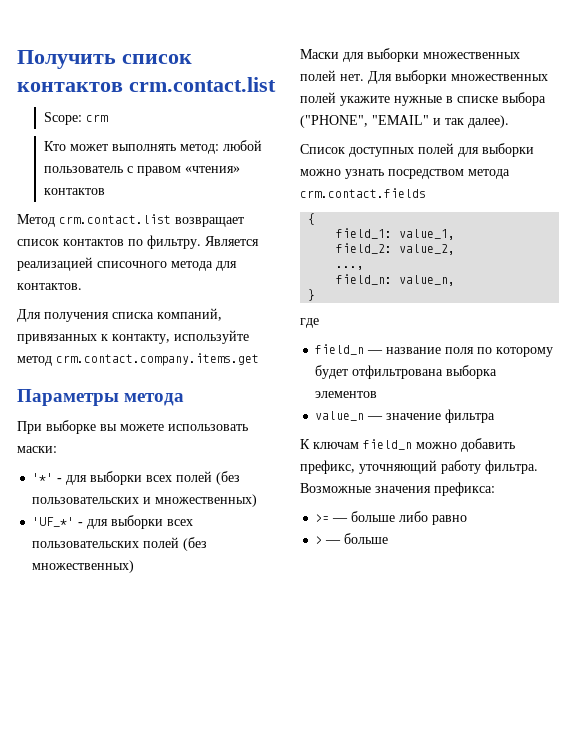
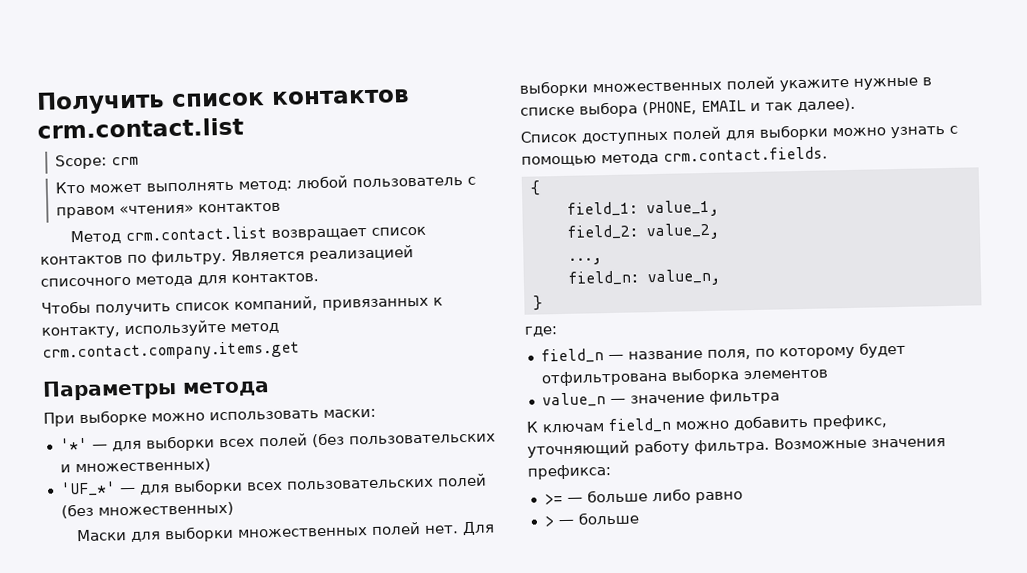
- Для получения списка компаний, привязанных к контакту, используйте метод crm.contact.company.items.get
+ Чтобы получить список компаний, привязанных к контакту, используйте метод crm.contact.company.items.get
- При выборке вы можете использовать маски:
+ При выборке можно использовать маски:
- '*' - для выборки всех полей (без пользовательских и множественных)
+ '*' — для выборки всех полей (без пользовательских и множественных)
- 'UF_*' - для выборки всех пользовательских полей (без множественных)
+ 'UF_*' — для выборки всех пользовательских полей (без множественных)
- Для выборки множественных полей укажите нужные в списке выбора ("PHONE", "EMAIL" и так далее).
+ Для выборки множественных полей укажите нужные в списке выбора (PHONE, EMAIL и так далее).
- Список доступных полей для выборки можно узнать посредством метода crm.contact.fields
+ Список доступных полей для выборки можно узнать с помощью метода crm.contact.fields.
- где
+ где:
- field_n — название поля по которому будет отфильтрована выборка элементов
+ field_n — название поля, по которому будет отфильтрована выборка элементов

